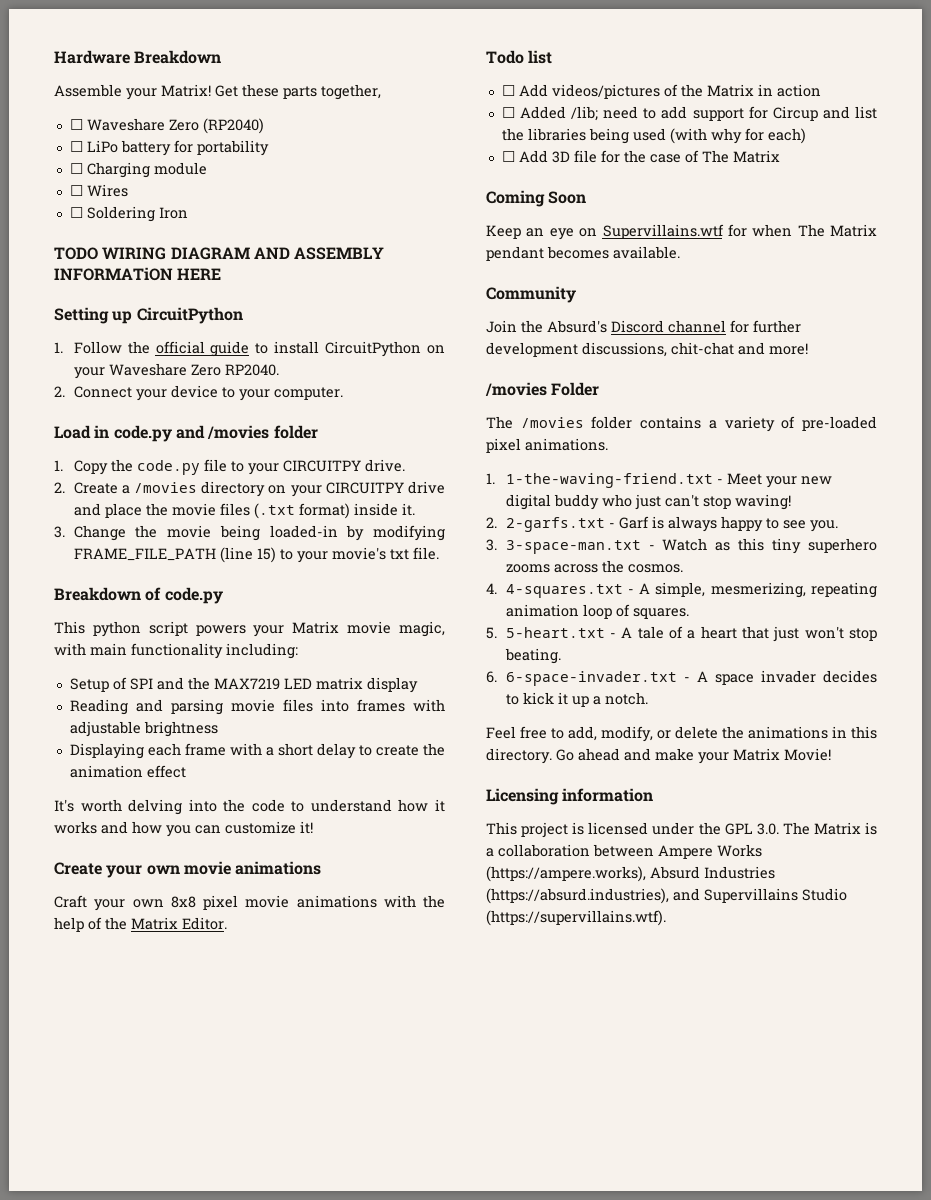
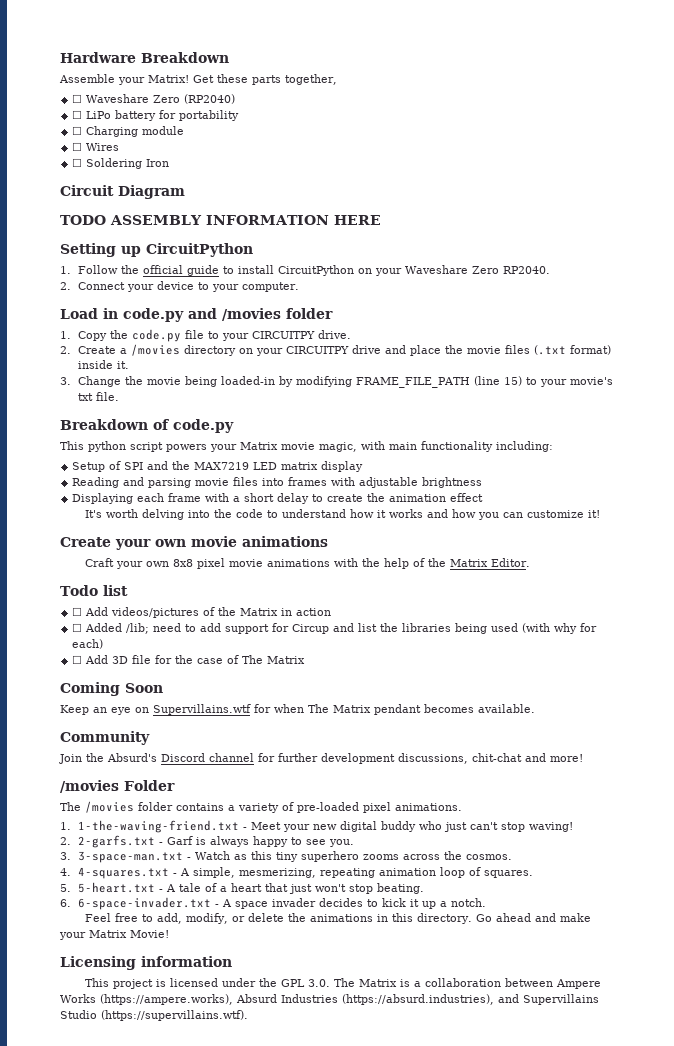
+ Circuit Diagram
- TODO WIRING DIAGRAM AND ASSEMBLY INFORMATiON HERE
+ TODO ASSEMBLY INFORMATION HERE

